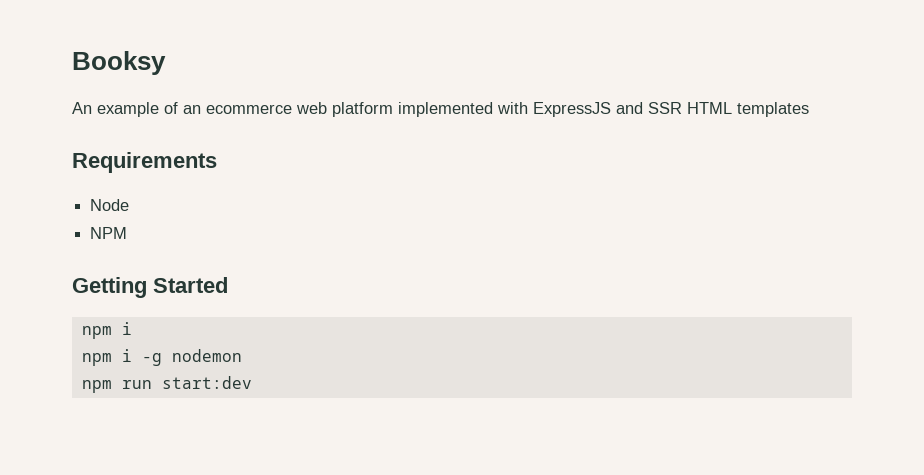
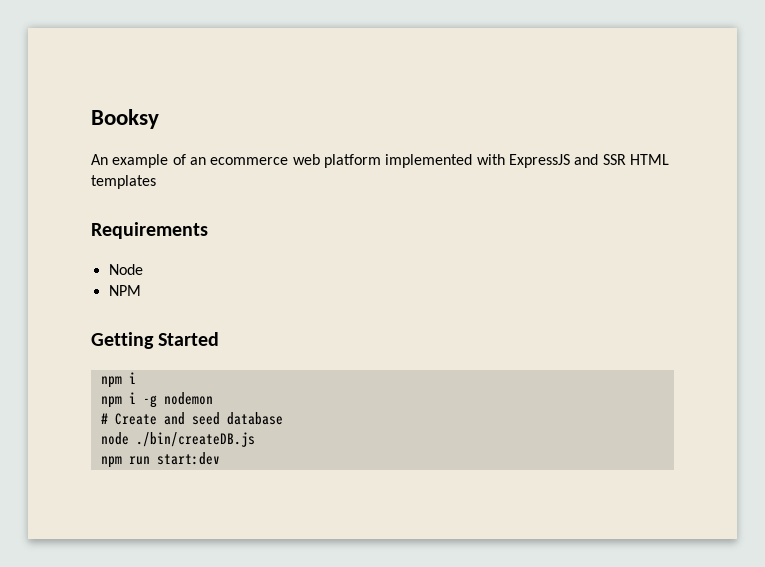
+ # Create and seed database
+ node ./bin/createDB.js

